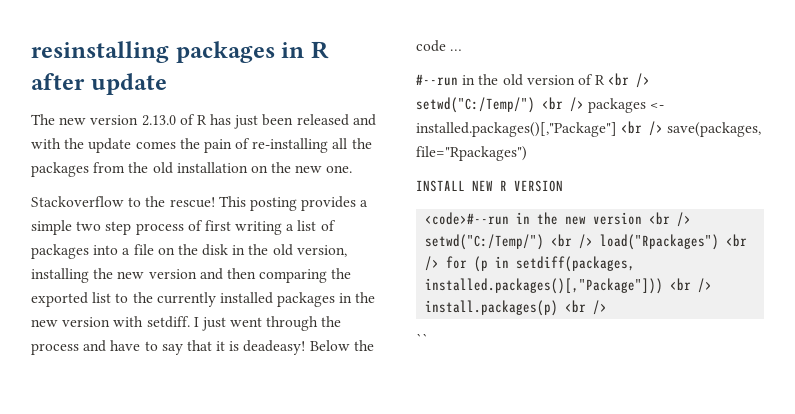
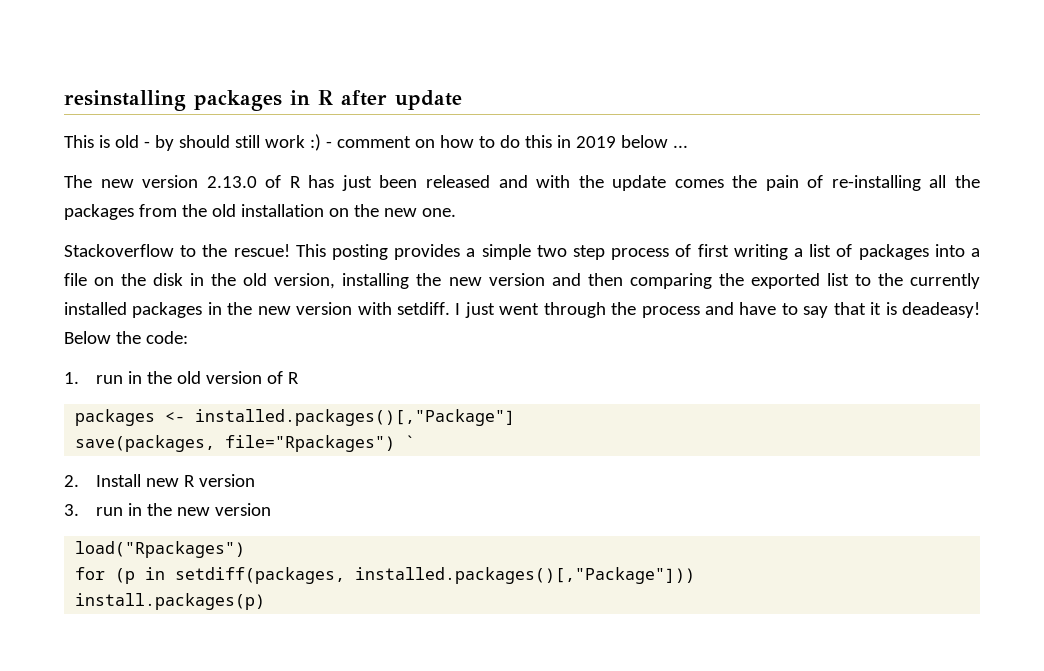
+ This is old - by should still work :) - comment on how to do this in 2019 below ...
- Below the code …
- #--run in the old version of R <br /> setwd("C:/Temp/") <br /> packages <- installed.packages()[,"Package"] <br /> save(packages, file="Rpackages")
- INSTALL NEW R VERSION
- <code>#--run in the new version <br /> setwd("C:/Temp/") <br /> load("Rpackages") <br /> for (p in setdiff(packages, installed.packages()[,"Package"])) <br /> install.packages(p) <br />
- ``
+ Below the code:
+ 1. run in the old version of R
+ packages <- installed.packages()[,"Package"]
+ save(packages, file="Rpackages") `
+ 2. Install new R version
+ 3. run in the new version
+ load("Rpackages")
+ for (p in setdiff(packages, installed.packages()[,"Package"]))
+ install.packages(p)

